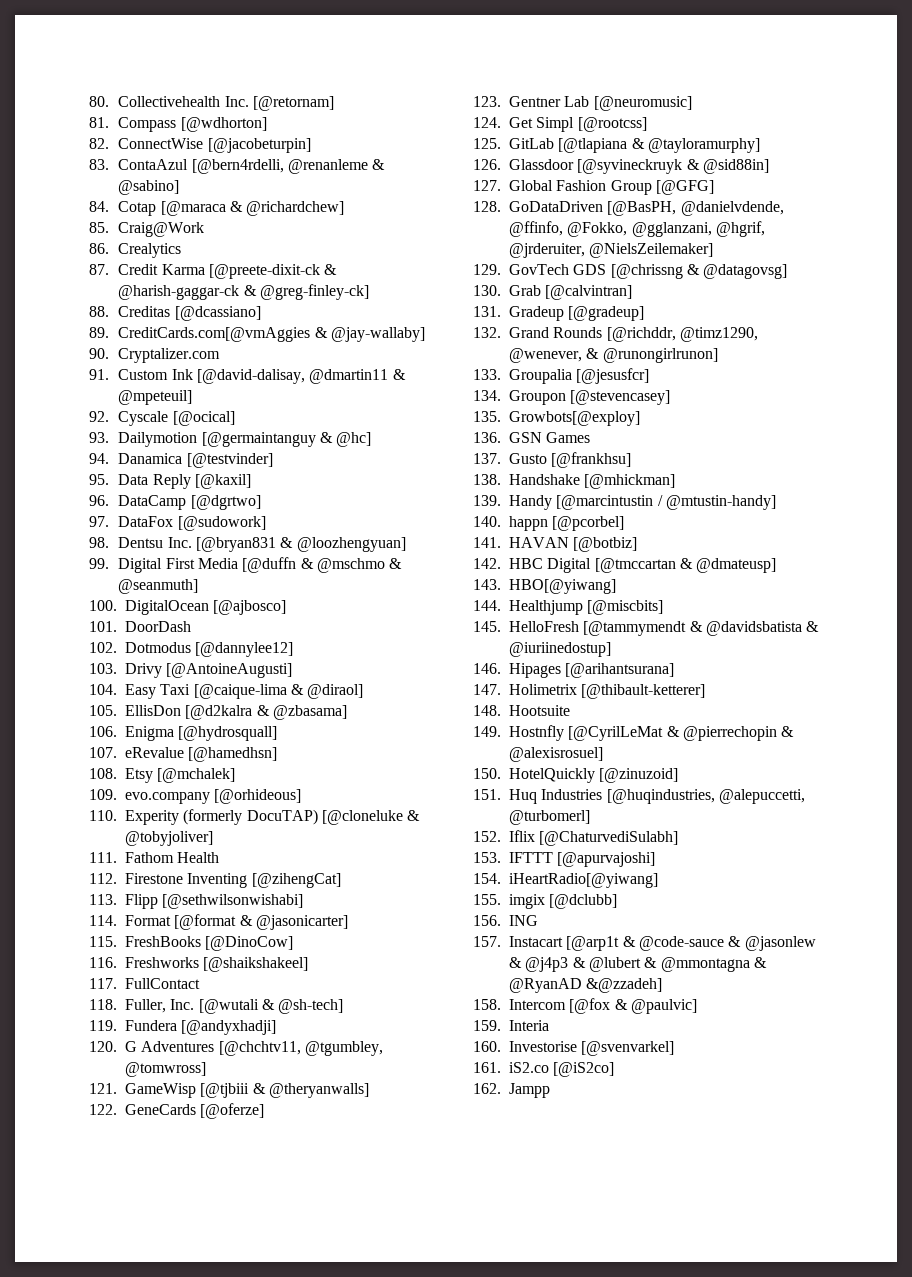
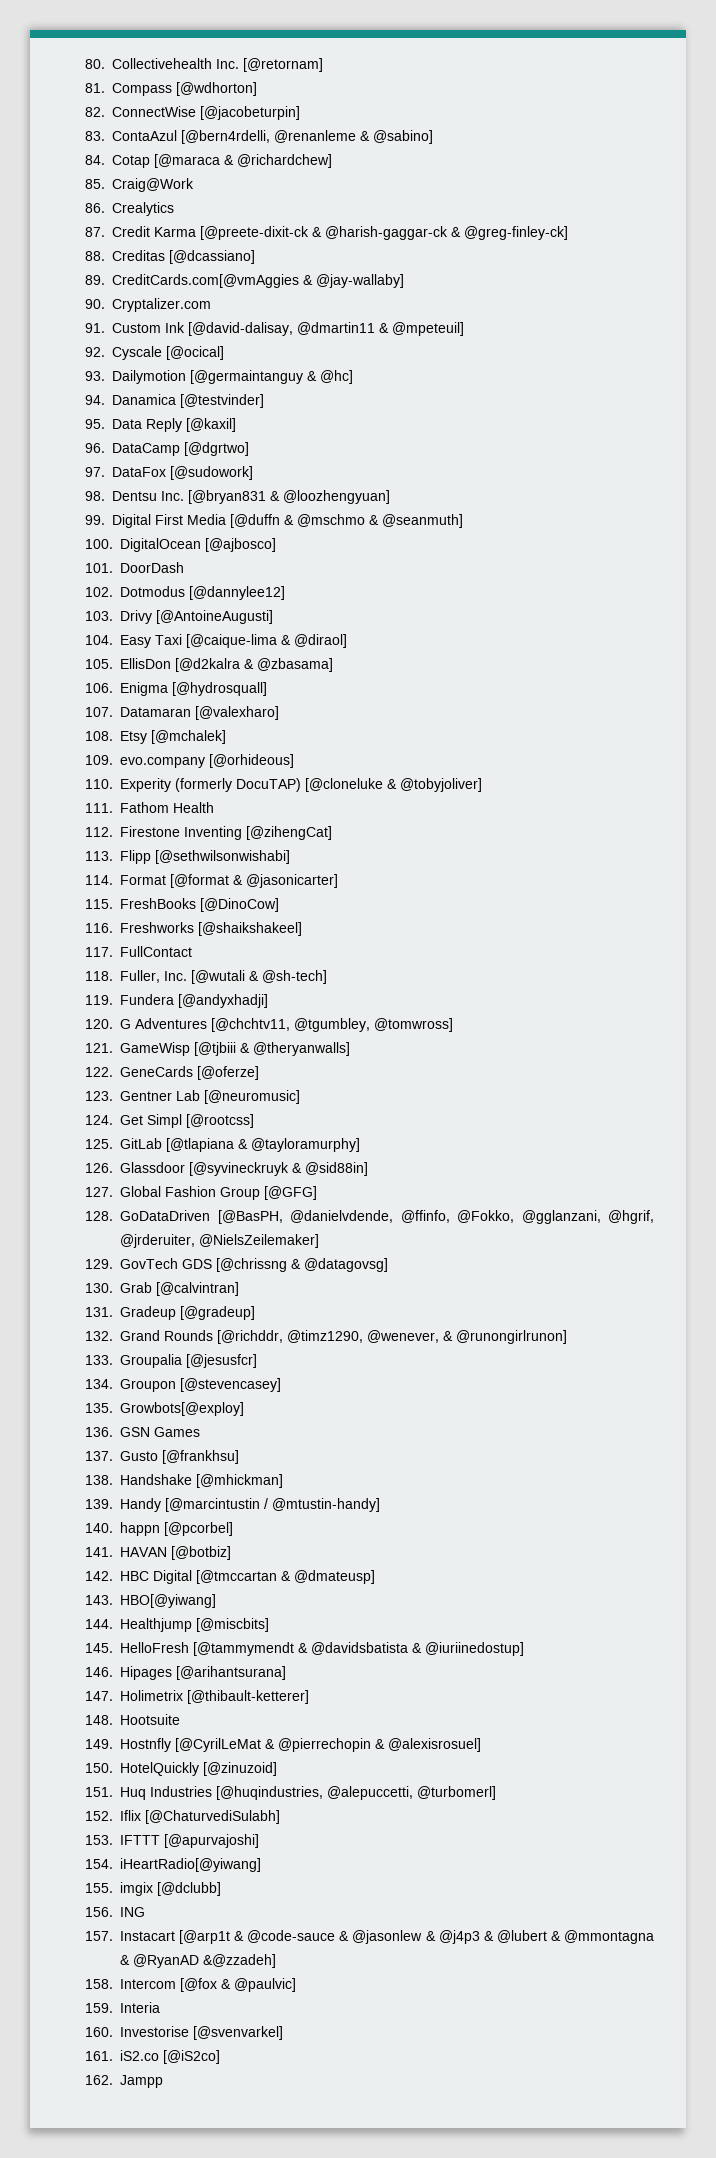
- 107. eRevalue [@hamedhsn]
+ 107. Datamaran [@valexharo]

